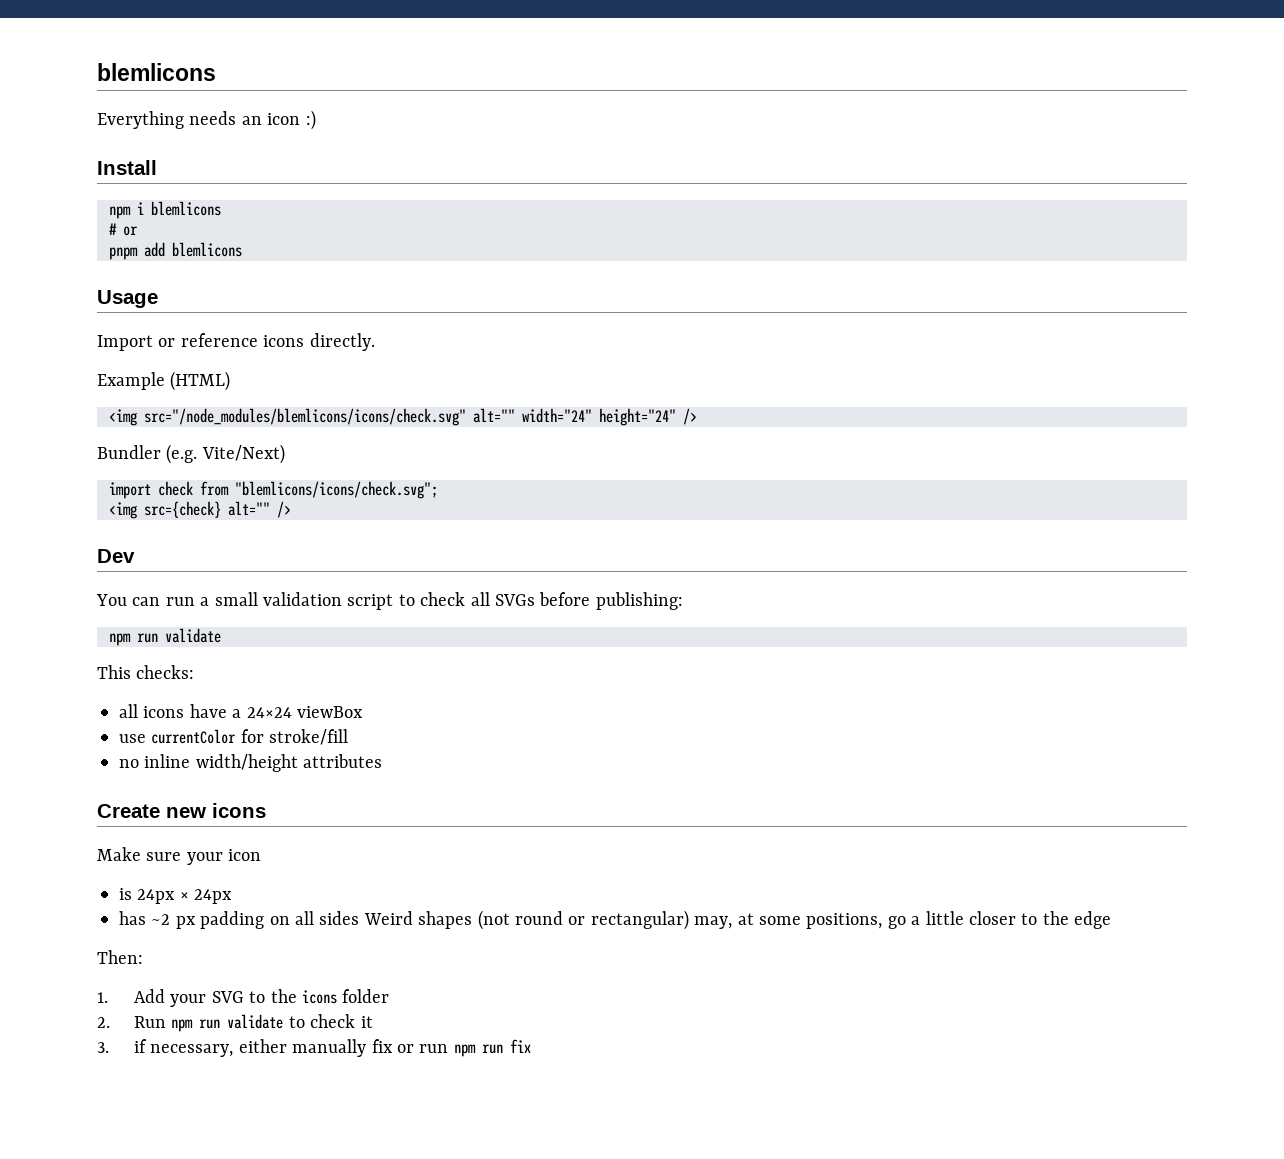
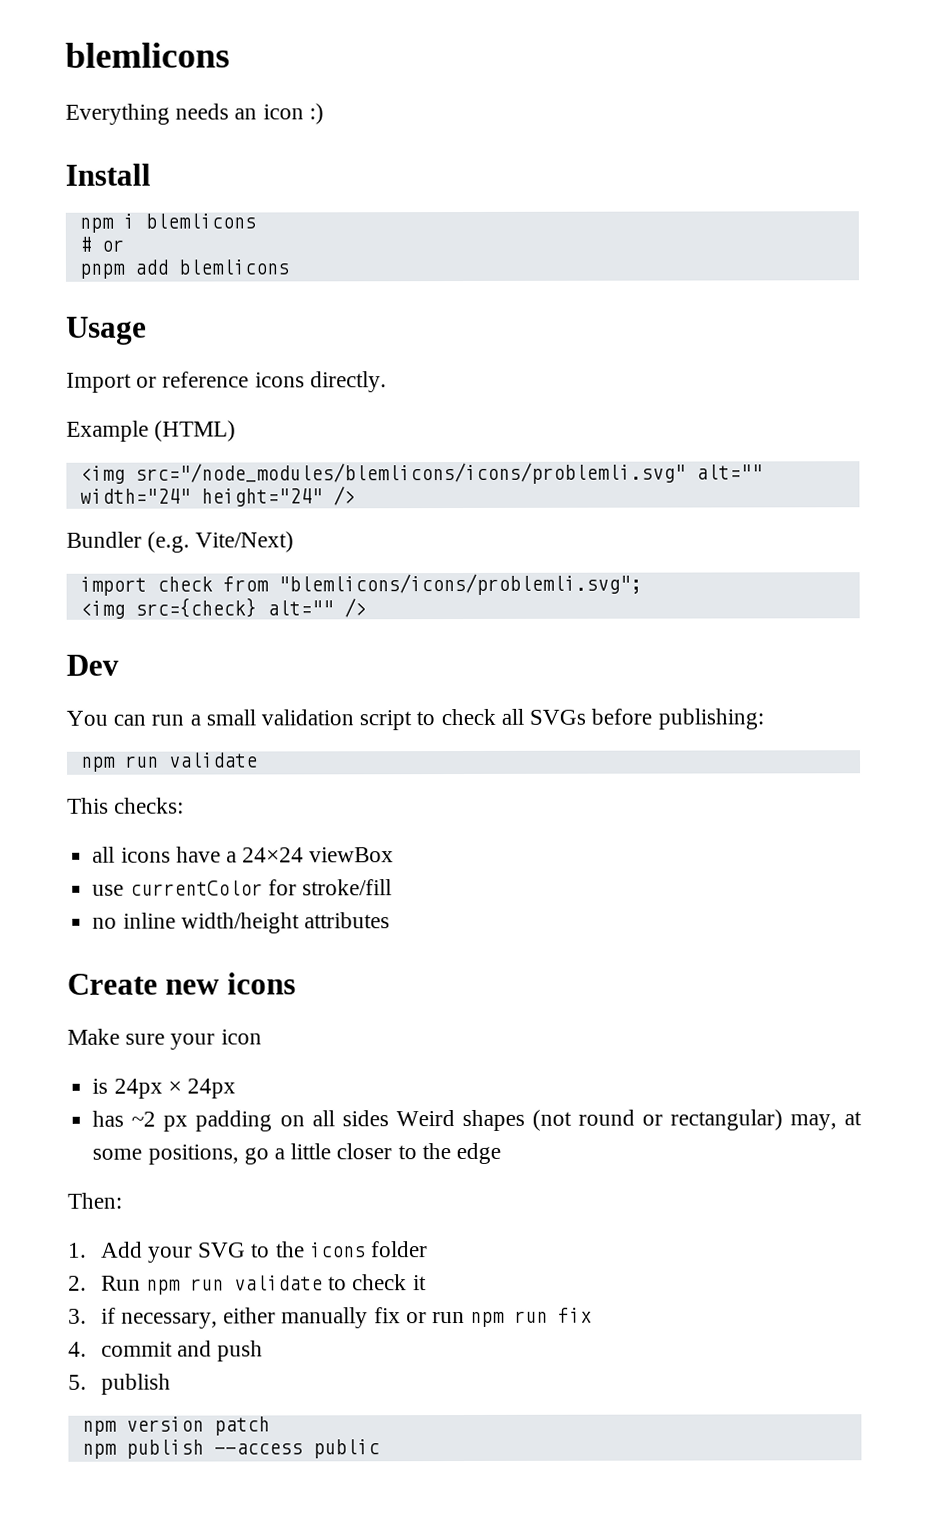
- <img src="/node_modules/blemlicons/icons/check.svg" alt="" width="24" height="24" />
+ <img src="/node_modules/blemlicons/icons/problemli.svg" alt="" width="24" height="24" />
- import check from "blemlicons/icons/check.svg";
+ import check from "blemlicons/icons/problemli.svg";
+ 4. commit and push
+ 5. publish
+ npm version patch
+ npm publish --access public

